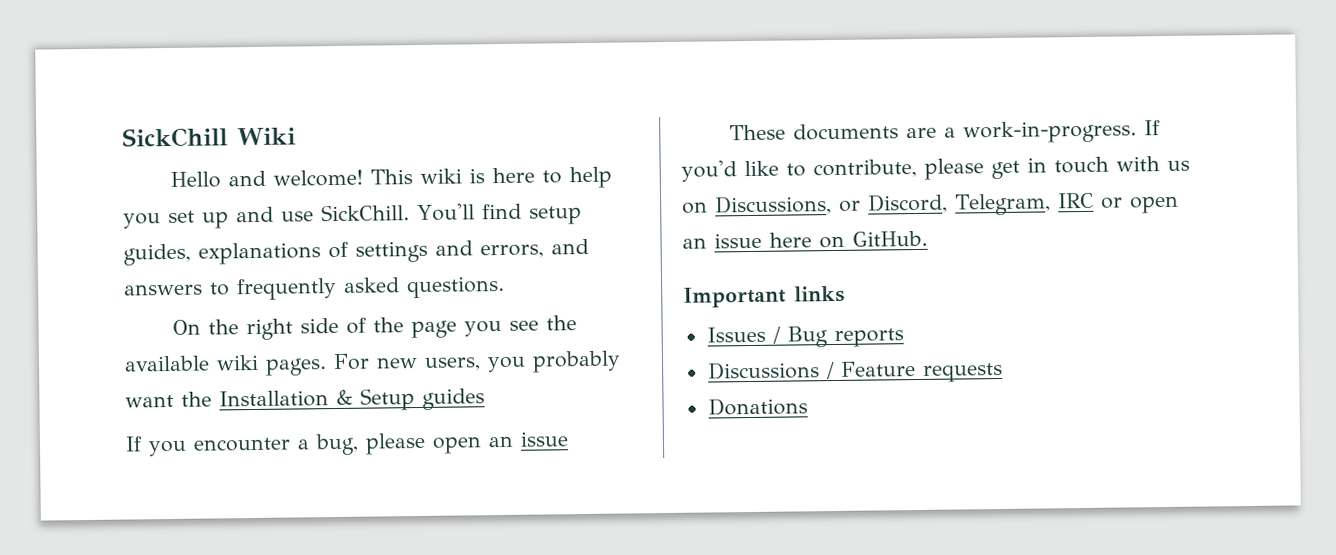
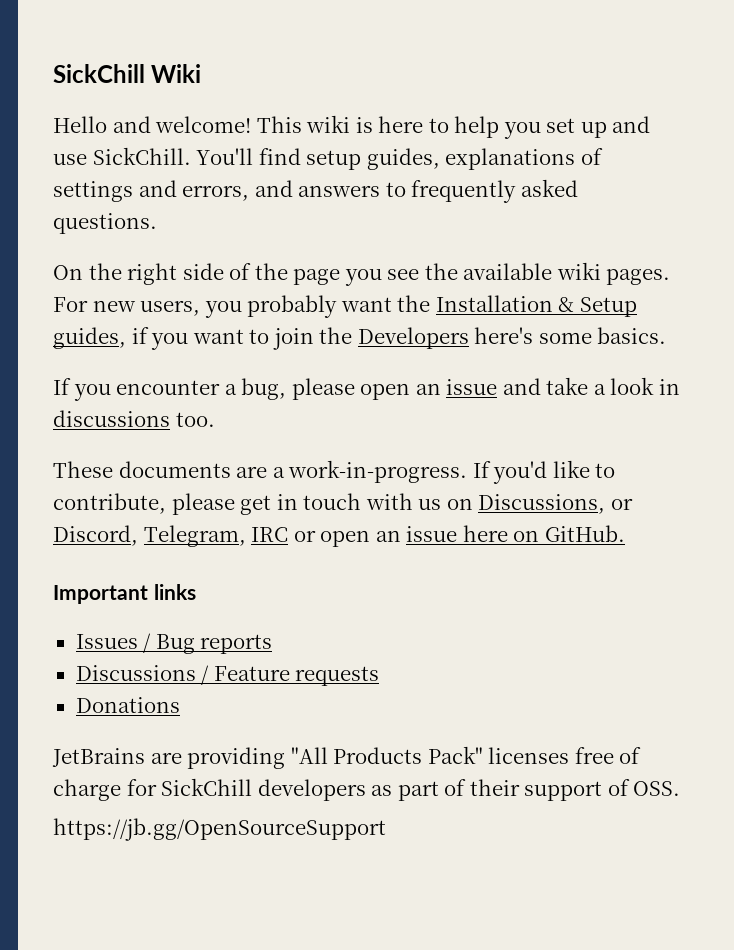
- For new users, you probably want the Installation & Setup guides
+ For new users, you probably want the Installation & Setup guides, if you want to join the Developers here's some basics.
- If you encounter a bug, please open an issue
+ If you encounter a bug, please open an issue and take a look in discussions too.
+ JetBrains are providing "All Products Pack" licenses free of charge for SickChill developers as part of their support of OSS.
+ https://jb.gg/OpenSourceSupport

